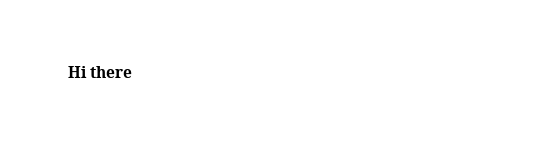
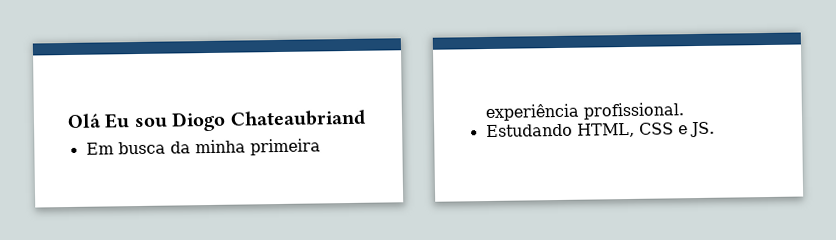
- Hi there
+ Olá Eu sou Diogo Chateaubriand
+ Em busca da minha primeira experiência profissional.
+ Estudando HTML, CSS e JS.

